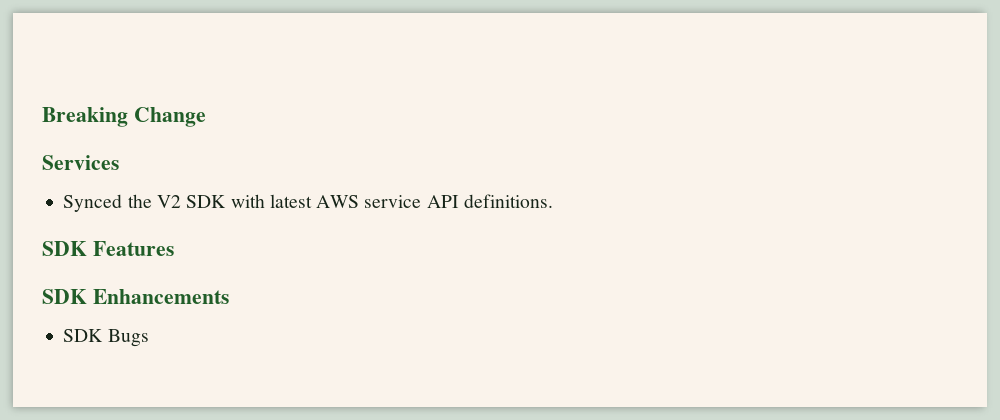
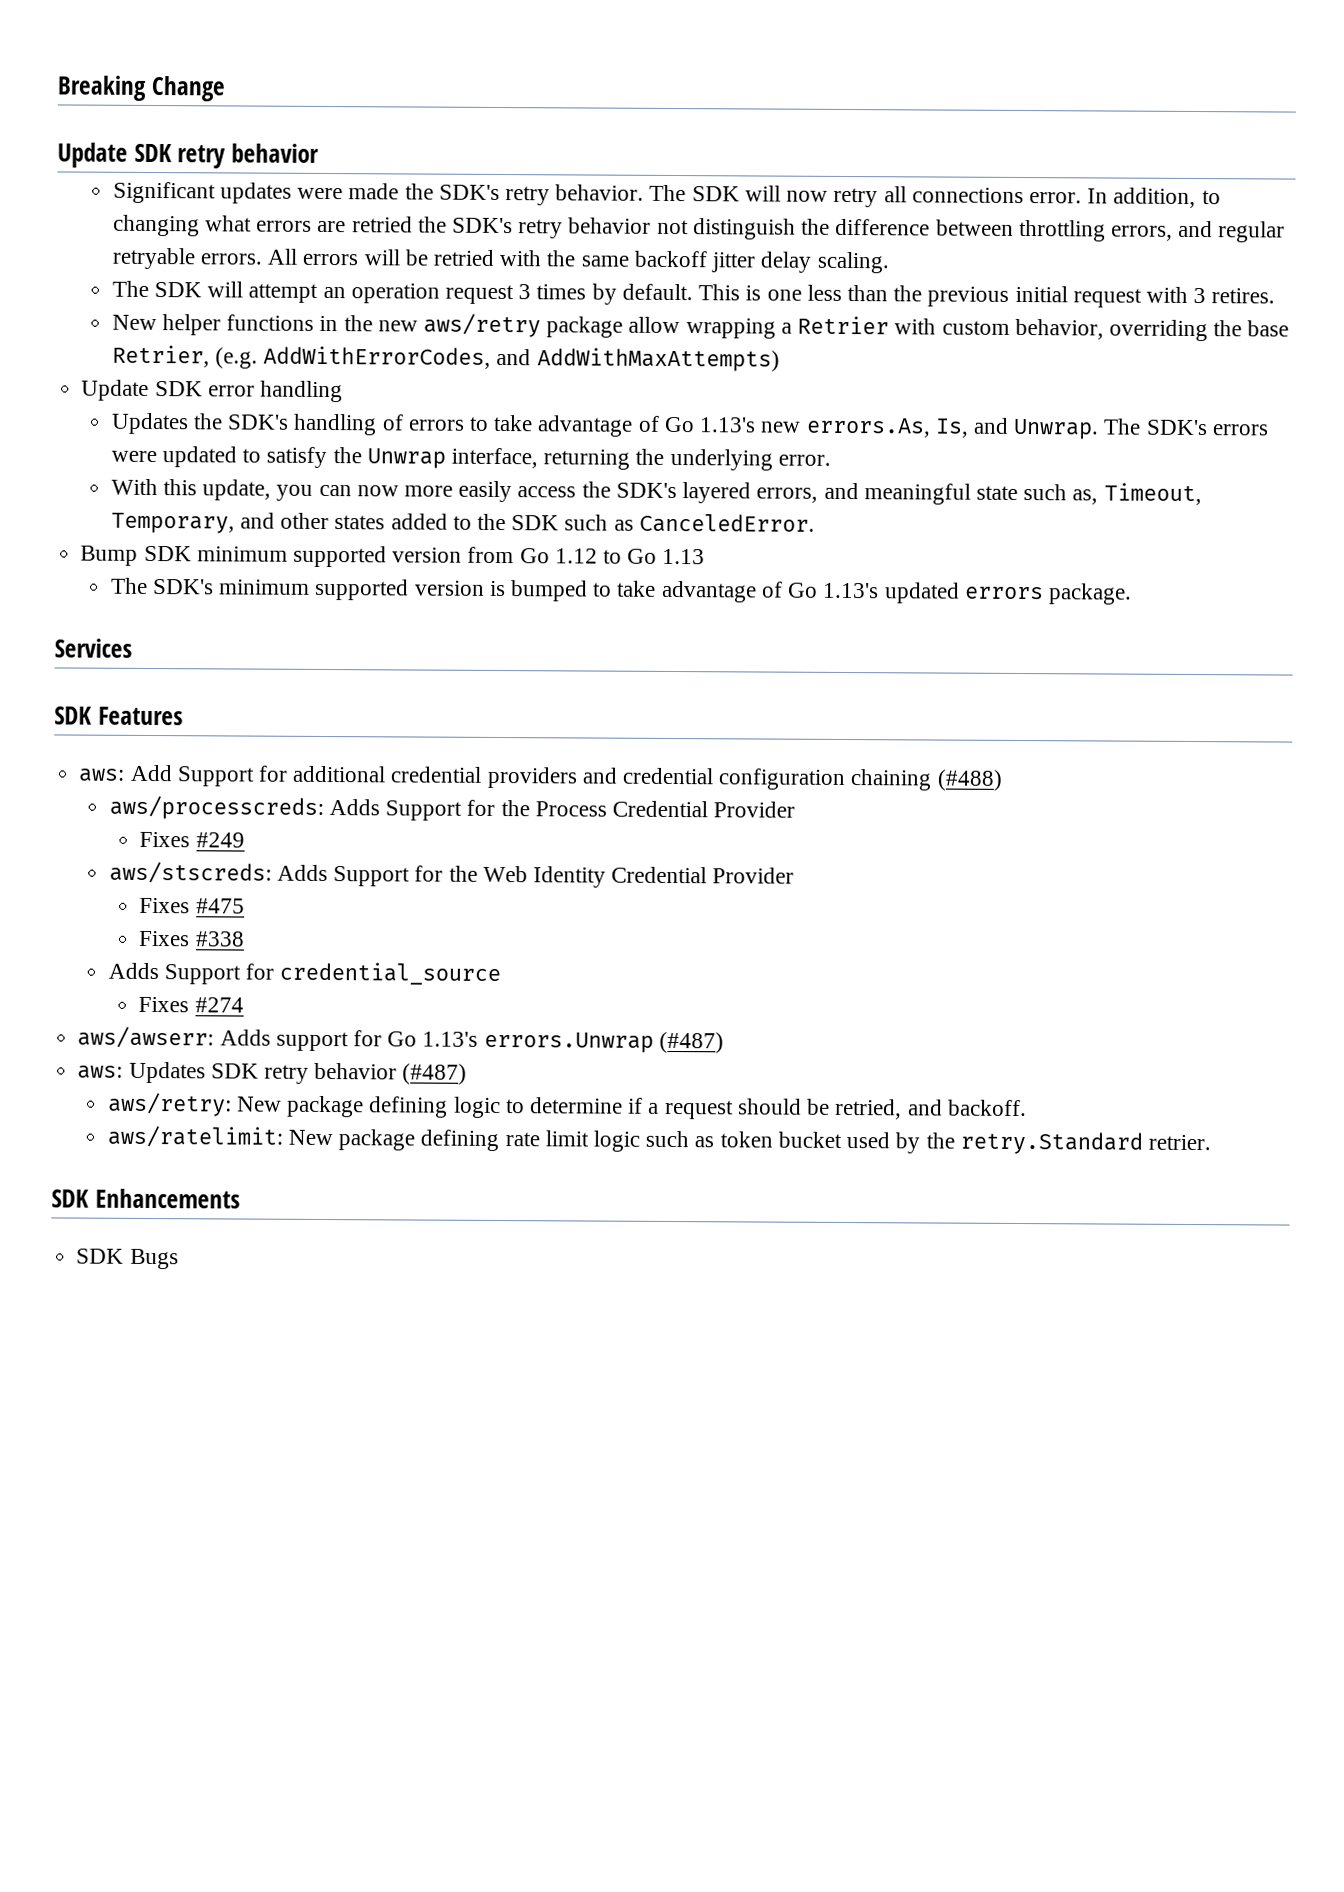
+ Update SDK retry behavior
+ Significant updates were made the SDK's retry behavior. The SDK will now retry all connections error. In addition, to changing what errors are retried the SDK's retry behavior not distinguish the difference between throttling errors, and regular retryable errors. All errors will be retried with the same backoff jitter delay scaling.
+ The SDK will attempt an operation request 3 times by default. This is one less than the previous initial request with 3 retires.
+ New helper functions in the new aws/retry package allow wrapping a Retrier with custom behavior, overriding the base Retrier, (e.g. AddWithErrorCodes, and AddWithMaxAttempts)
+ Update SDK error handling
+ Updates the SDK's handling of errors to take advantage of Go 1.13's new errors.As, Is, and Unwrap. The SDK's errors were updated to satisfy the Unwrap interface, returning the underlying error.
+ With this update, you can now more easily access the SDK's layered errors, and meaningful state such as, Timeout, Temporary, and other states added to the SDK such as CanceledError.
+ Bump SDK minimum supported version from Go 1.12 to Go 1.13
+ The SDK's minimum supported version is bumped to take advantage of Go 1.13's updated errors package.
  Services
- Synced the V2 SDK with latest AWS service API definitions.
  SDK Features
+ aws: Add Support for additional credential providers and credential configuration chaining (#488)
+ aws/processcreds: Adds Support for the Process Credential Provider
+ Fixes #249
+ aws/stscreds: Adds Support for the Web Identity Credential Provider
+ Fixes #475
+ Fixes #338
+ Adds Support for credential_source
+ Fixes #274
+ aws/awserr: Adds support for Go 1.13's errors.Unwrap (#487)
+ aws: Updates SDK retry behavior (#487)
+ aws/retry: New package defining logic to determine if a request should be retried, and backoff.
+ aws/ratelimit: New package defining rate limit logic such as token bucket used by the retry.Standard retrier.

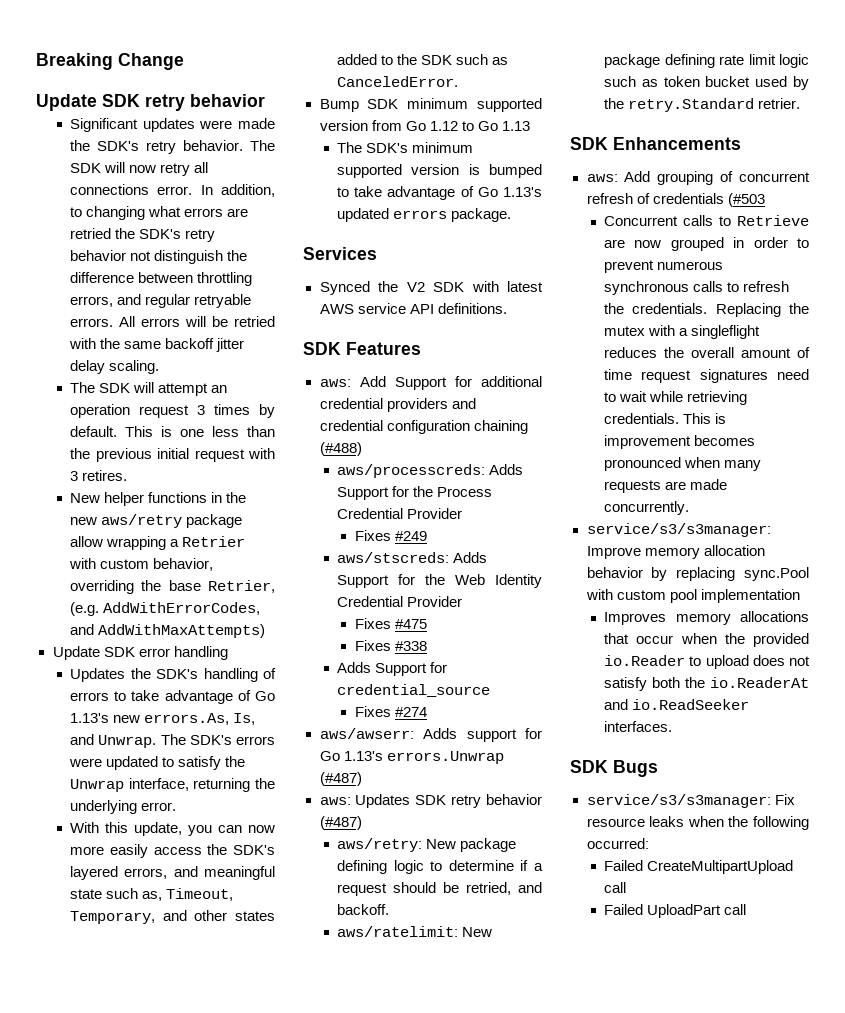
+ Synced the V2 SDK with latest AWS service API definitions.
+ aws: Add grouping of concurrent refresh of credentials (#503
+ Concurrent calls to Retrieve are now grouped in order to prevent numerous synchronous calls to refresh the credentials. Replacing the mutex with a singleflight reduces the overall amount of time request signatures need to wait while retrieving credentials. This is improvement becomes pronounced when many requests are made concurrently.
+ service/s3/s3manager: Improve memory allocation behavior by replacing sync.Pool with custom pool implementation
+ Improves memory allocations that occur when the provided io.Reader to upload does not satisfy both the io.ReaderAt and io.ReadSeeker interfaces.
  SDK Bugs
+ service/s3/s3manager: Fix resource leaks when the following occurred:
+ Failed CreateMultipartUpload call
+ Failed UploadPart call

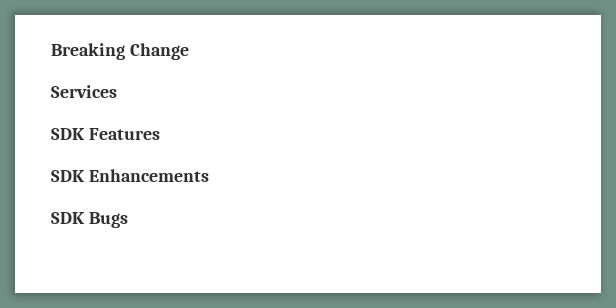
- Update SDK retry behavior
- Significant updates were made the SDK's retry behavior. The SDK will now retry all connections error. In addition, to changing what errors are retried the SDK's retry behavior not distinguish the difference between throttling errors, and regular retryable errors. All errors will be retried with the same backoff jitter delay scaling.
- The SDK will attempt an operation request 3 times by default. This is one less than the previous initial request with 3 retires.
- New helper functions in the new aws/retry package allow wrapping a Retrier with custom behavior, overriding the base Retrier, (e.g. AddWithErrorCodes, and AddWithMaxAttempts)
- Update SDK error handling
- Updates the SDK's handling of errors to take advantage of Go 1.13's new errors.As, Is, and Unwrap. The SDK's errors were updated to satisfy the Unwrap interface, returning the underlying error.
- With this update, you can now more easily access the SDK's layered errors, and meaningful state such as, Timeout, Temporary, and other states added to the SDK such as CanceledError.
- Bump SDK minimum supported version from Go 1.12 to Go 1.13
- The SDK's minimum supported version is bumped to take advantage of Go 1.13's updated errors package.
  Services
- Synced the V2 SDK with latest AWS service API definitions.
  SDK Features
- aws: Add Support for additional credential providers and credential configuration chaining (#488)
- aws/processcreds: Adds Support for the Process Credential Provider
- Fixes #249
- aws/stscreds: Adds Support for the Web Identity Credential Provider
- Fixes #475
- Fixes #338
- Adds Support for credential_source
- Fixes #274
- aws/awserr: Adds support for Go 1.13's errors.Unwrap (#487)
- aws: Updates SDK retry behavior (#487)
- aws/retry: New package defining logic to determine if a request should be retried, and backoff.
- aws/ratelimit: New package defining rate limit logic such as token bucket used by the retry.Standard retrier.
  SDK Enhancements
- aws: Add grouping of concurrent refresh of credentials (#503
- Concurrent calls to Retrieve are now grouped in order to prevent numerous synchronous calls to refresh the credentials. Replacing the mutex with a singleflight reduces the overall amount of time request signatures need to wait while retrieving credentials. This is improvement becomes pronounced when many requests are made concurrently.
- service/s3/s3manager: Improve memory allocation behavior by replacing sync.Pool with custom pool implementation
- Improves memory allocations that occur when the provided io.Reader to upload does not satisfy both the io.ReaderAt and io.ReadSeeker interfaces.
  SDK Bugs
- service/s3/s3manager: Fix resource leaks when the following occurred:
- Failed CreateMultipartUpload call
- Failed UploadPart call

